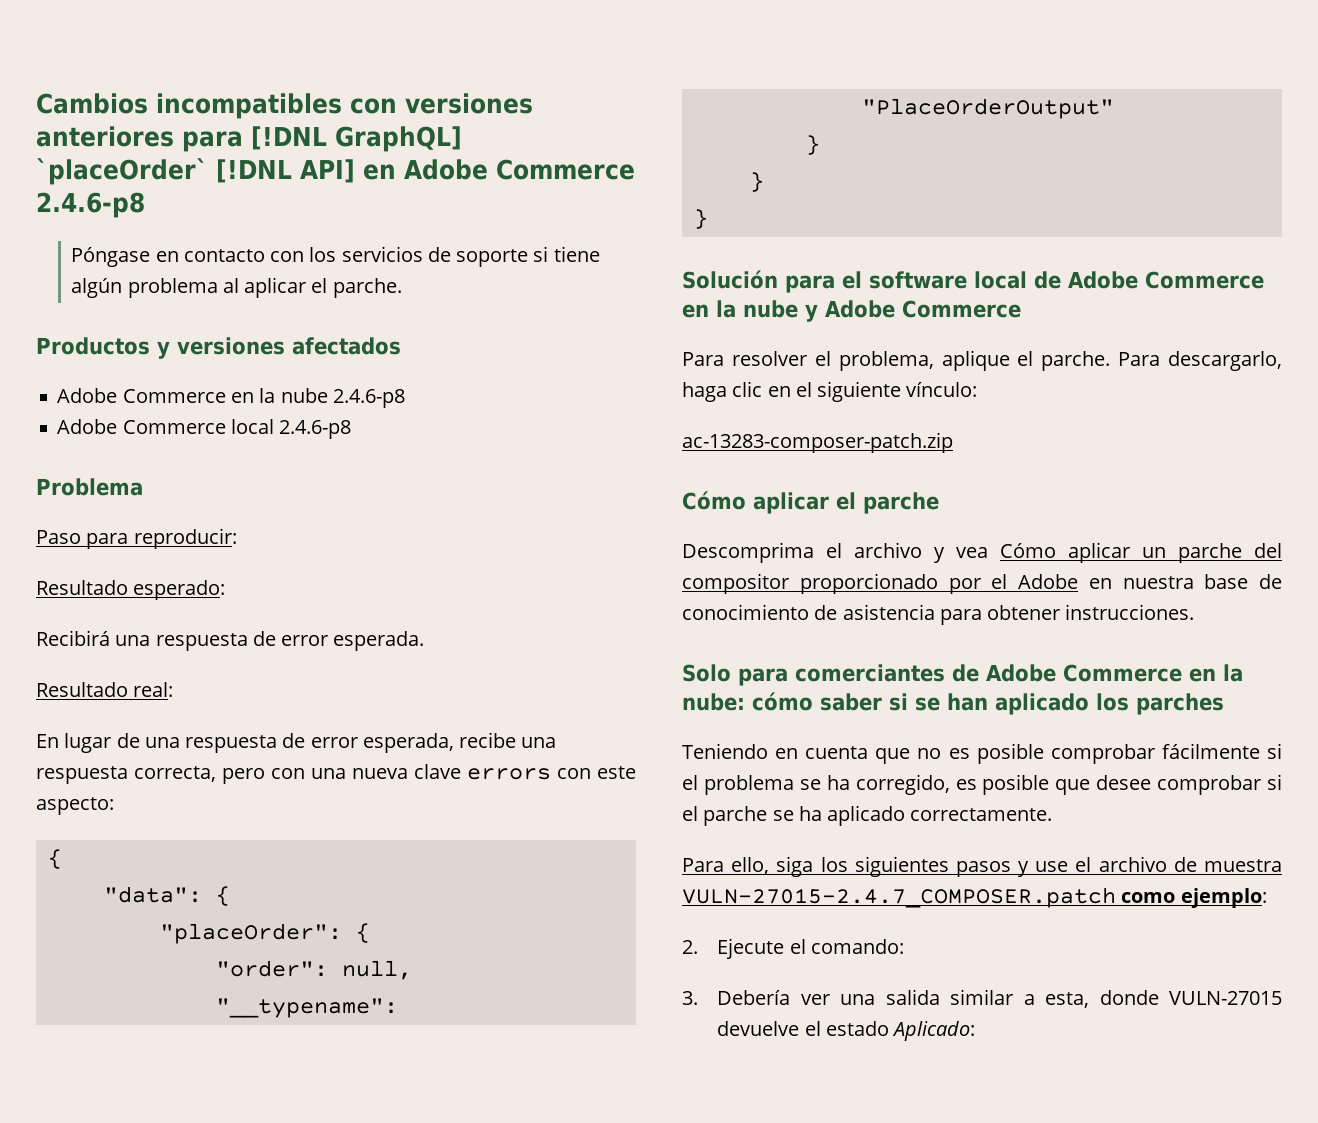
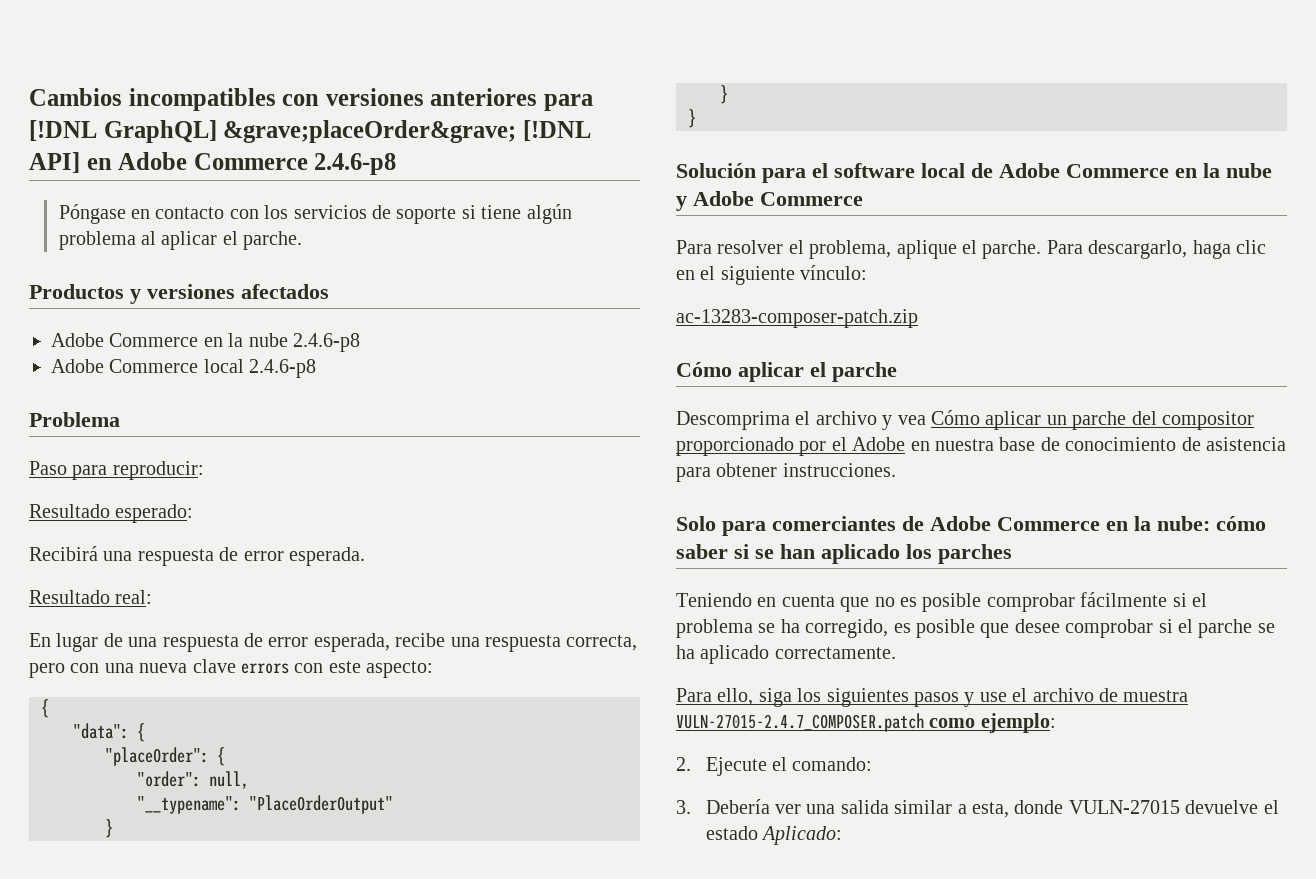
- Cambios incompatibles con versiones anteriores para [!DNL GraphQL] `placeOrder` [!DNL API] en Adobe Commerce 2.4.6-p8
+ Cambios incompatibles con versiones anteriores para [!DNL GraphQL] &grave;placeOrder&grave; [!DNL API] en Adobe Commerce 2.4.6-p8

